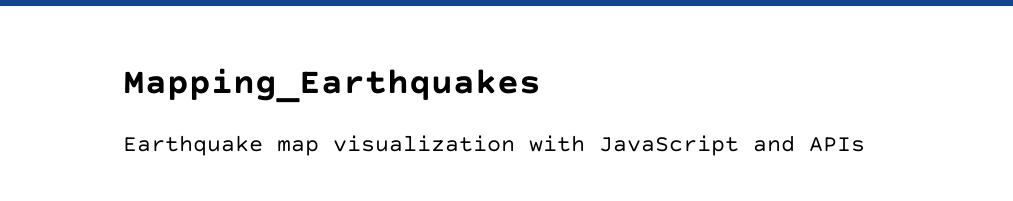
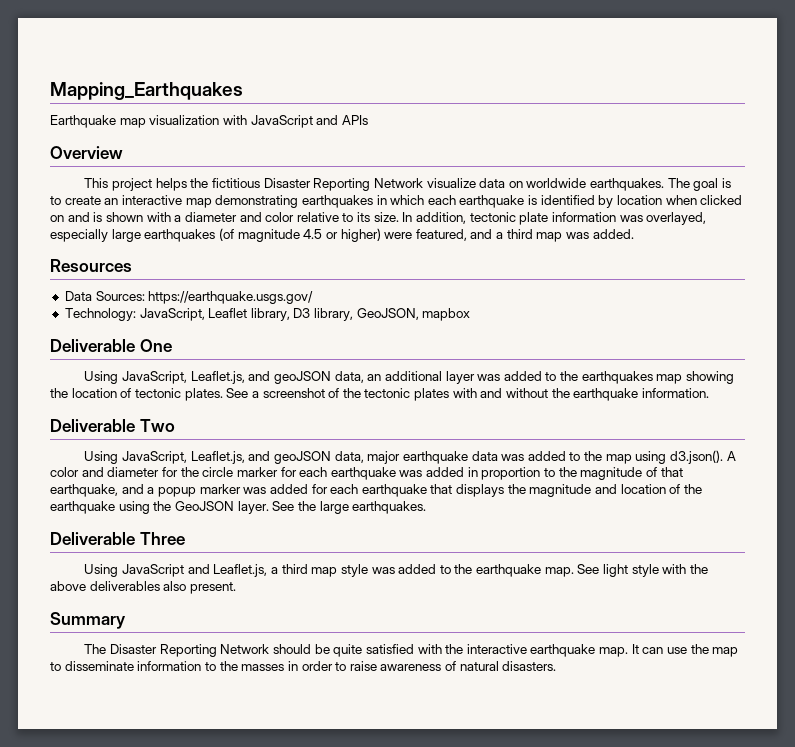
+ Overview
+ This project helps the fictitious Disaster Reporting Network visualize data on worldwide earthquakes. The goal is to create an interactive map demonstrating earthquakes in which each earthquake is identified by location when clicked on and is shown with a diameter and color relative to its size. In addition, tectonic plate information was overlayed, especially large earthquakes (of magnitude 4.5 or higher) were featured, and a third map was added.
+ Resources
+ Data Sources: https://earthquake.usgs.gov/
+ Technology: JavaScript, Leaflet library, D3 library, GeoJSON, mapbox
+ Deliverable One
+ Using JavaScript, Leaflet.js, and geoJSON data, an additional layer was added to the earthquakes map showing the location of tectonic plates. See a screenshot of the tectonic plates with and without the earthquake information.
+ Deliverable Two
+ Using JavaScript, Leaflet.js, and geoJSON data, major earthquake data was added to the map using d3.json(). A color and diameter for the circle marker for each earthquake was added in proportion to the magnitude of that earthquake, and a popup marker was added for each earthquake that displays the magnitude and location of the earthquake using the GeoJSON layer. See the large earthquakes.
+ Deliverable Three
+ Using JavaScript and Leaflet.js, a third map style was added to the earthquake map. See light style with the above deliverables also present.
+ Summary
+ The Disaster Reporting Network should be quite satisfied with the interactive earthquake map. It can use the map to disseminate information to the masses in order to raise awareness of natural disasters.

